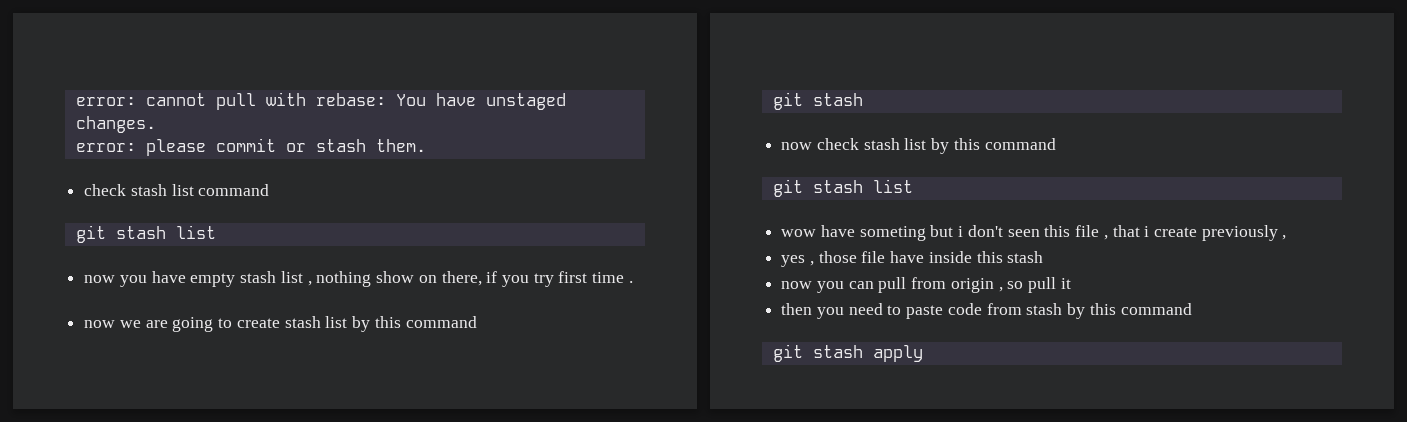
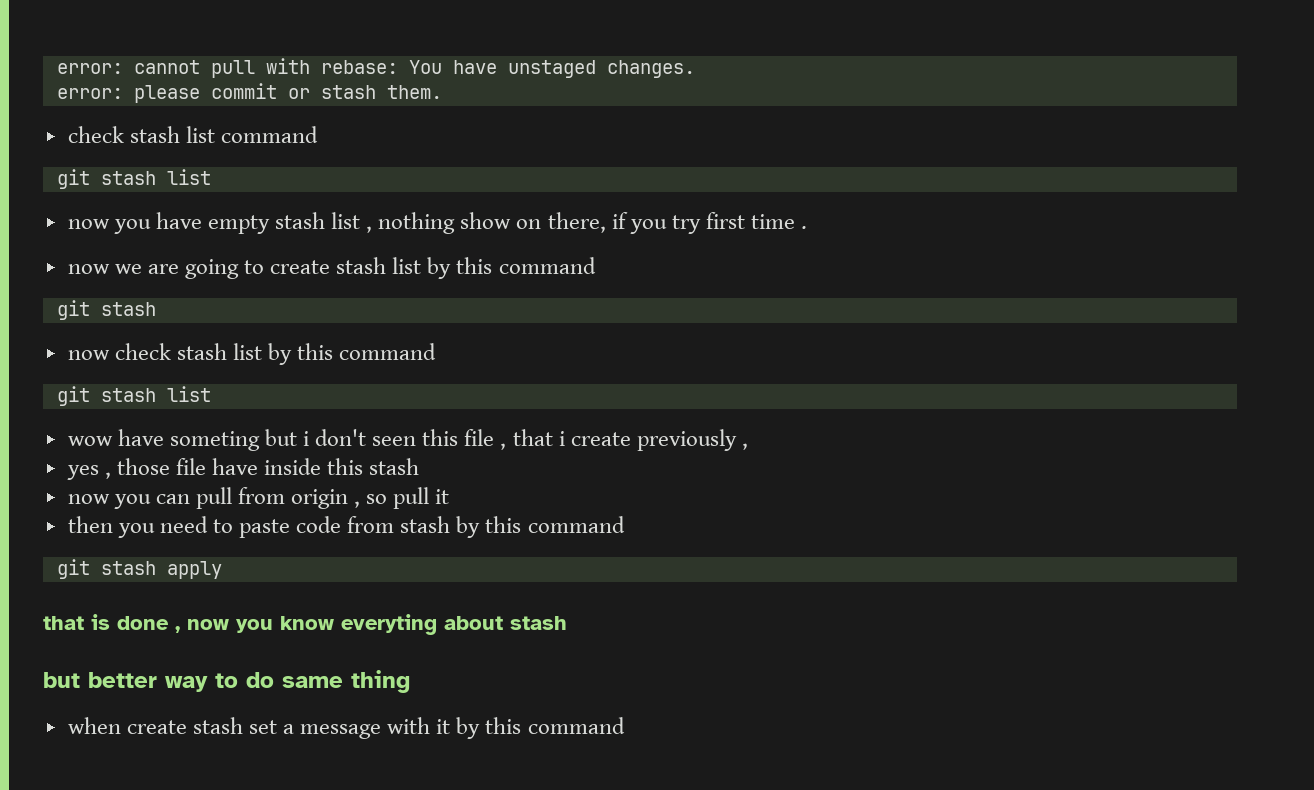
+ that is done , now you know everyting about stash
+ but better way to do same thing
+ when create stash set a message with it by this command

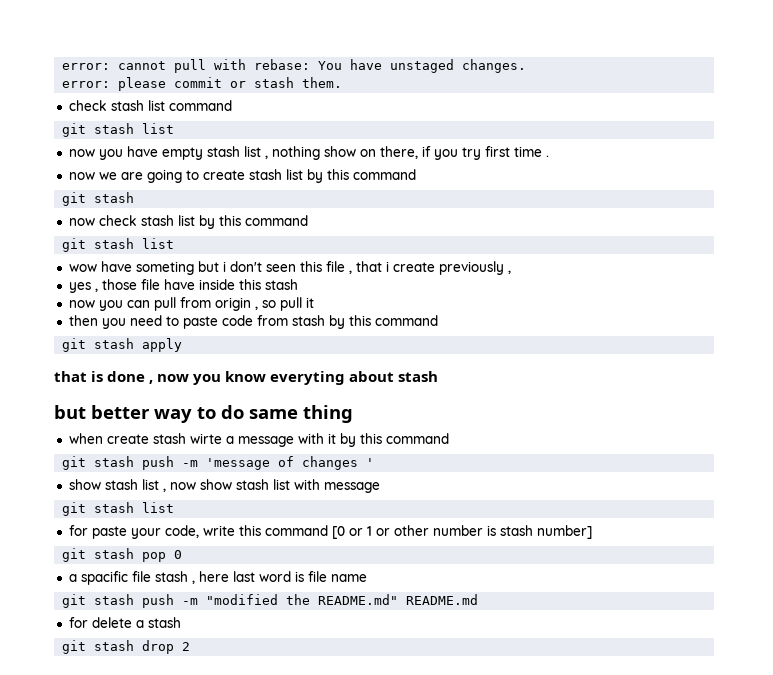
- when create stash set a message with it by this command
+ when create stash wirte a message with it by this command
+ git stash push -m 'message of changes '
+ show stash list , now show stash list with message
+ git stash list
+ for paste your code, write this command [0 or 1 or other number is stash number]
+ git stash pop 0
+ a spacific file stash , here last word is file name
+ git stash push -m "modified the README.md" README.md
+ for delete a stash
+ git stash drop 2

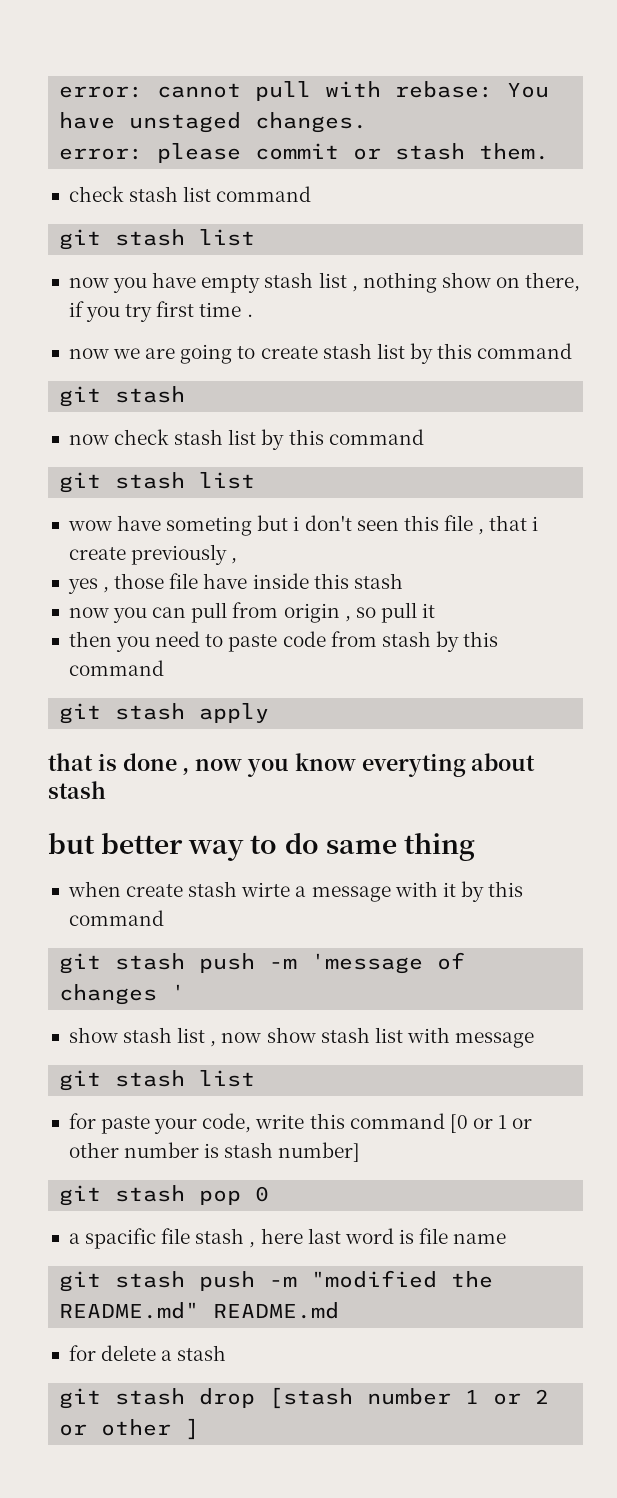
- git stash drop 2
+ git stash drop [stash number 1 or 2 or other ]

